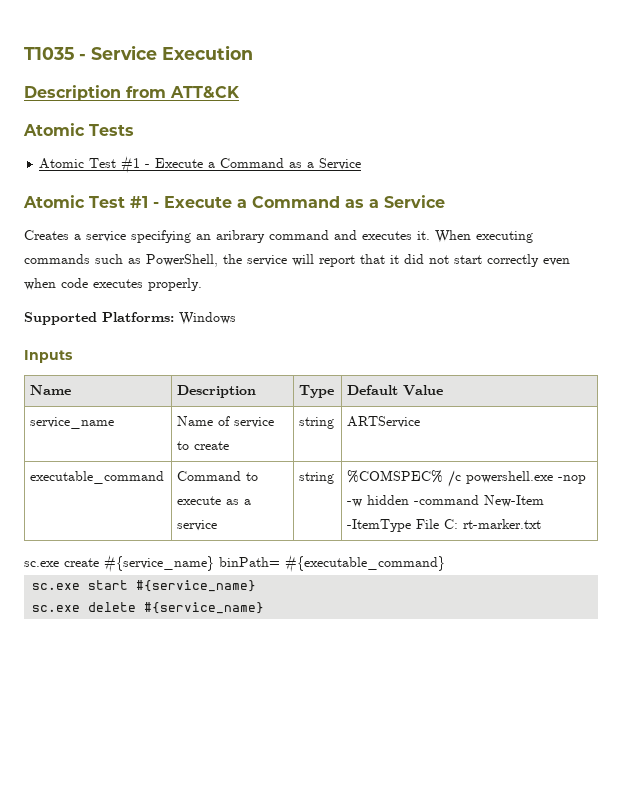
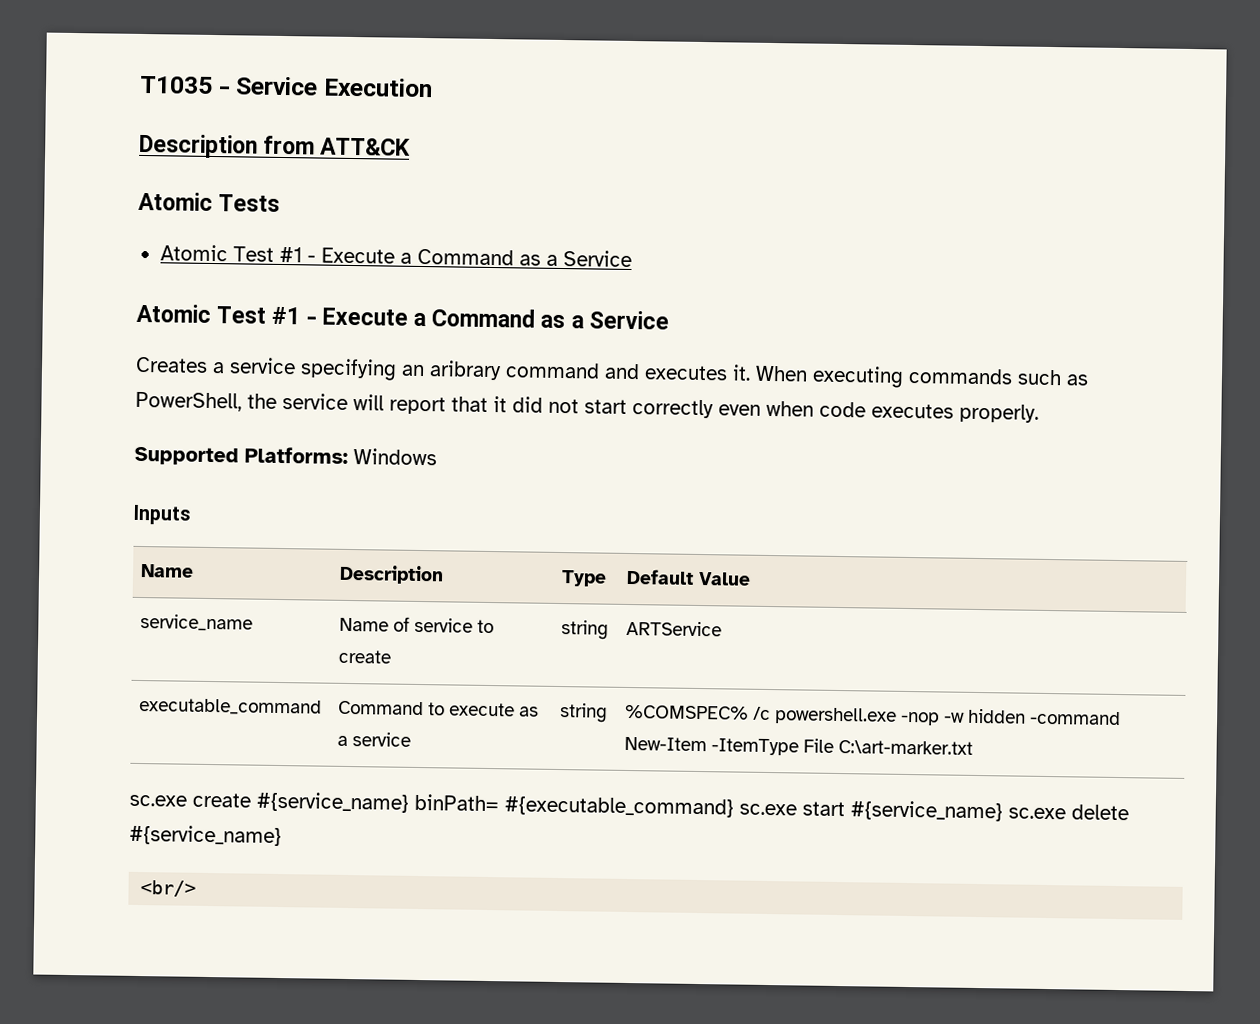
- executable_command | Command to execute as a service | string | %COMSPEC% /c powershell.exe -nop -w hidden -command New-Item -ItemType File C: rt-marker.txt
+ executable_command | Command to execute as a service | string | %COMSPEC% /c powershell.exe -nop -w hidden -command New-Item -ItemType File C:\art-marker.txt
- sc.exe create #{service_name} binPath= #{executable_command}
- sc.exe start #{service_name}
- sc.exe delete #{service_name}
+ sc.exe create #{service_name} binPath= #{executable_command} sc.exe start #{service_name} sc.exe delete #{service_name}
+ <br/>

